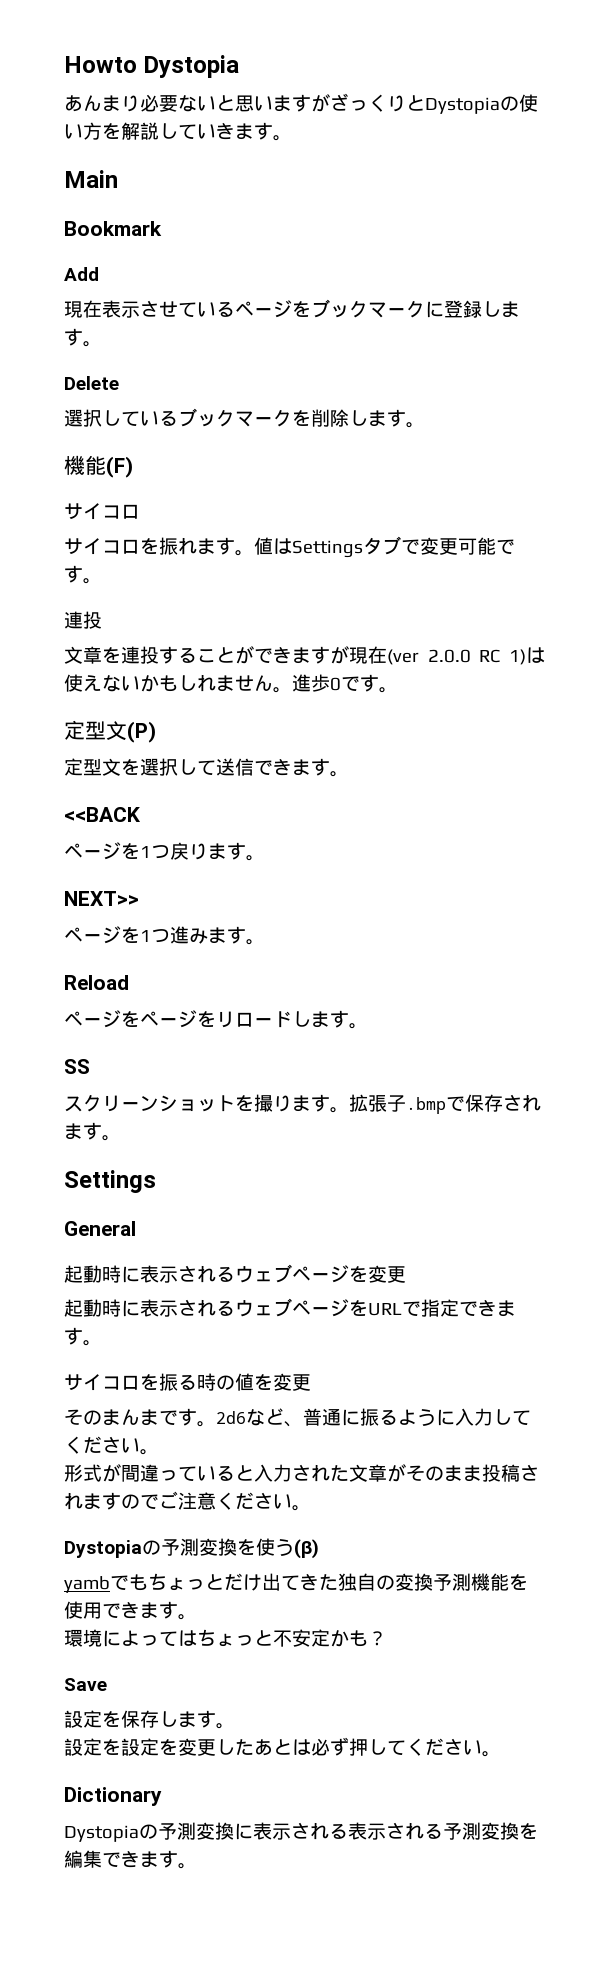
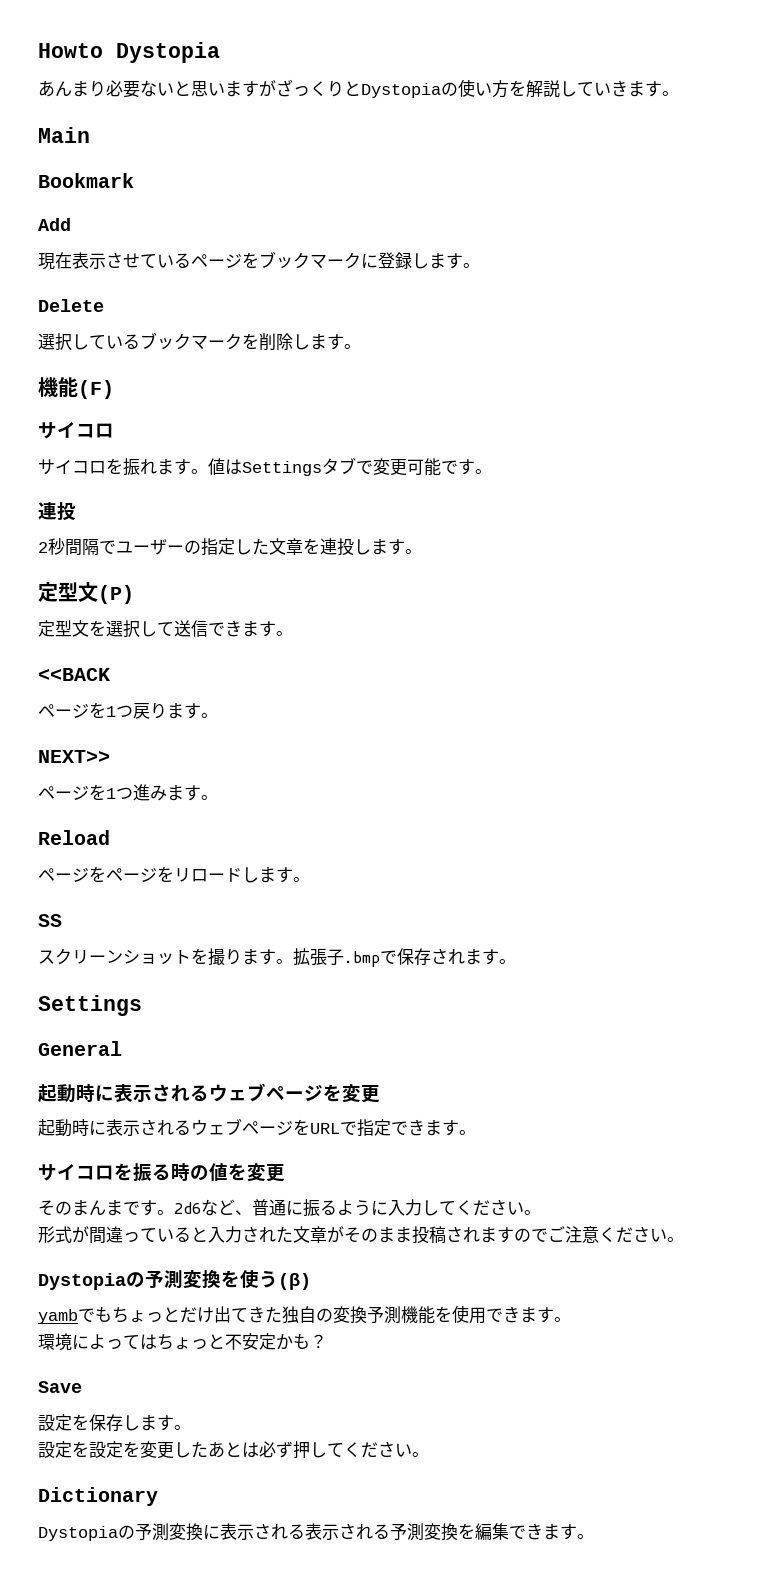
- 文章を連投することができますが現在(ver 2.0.0 RC 1)は使えないかもしれません。進歩0です。
+ 2秒間隔でユーザーの指定した文章を連投します。

